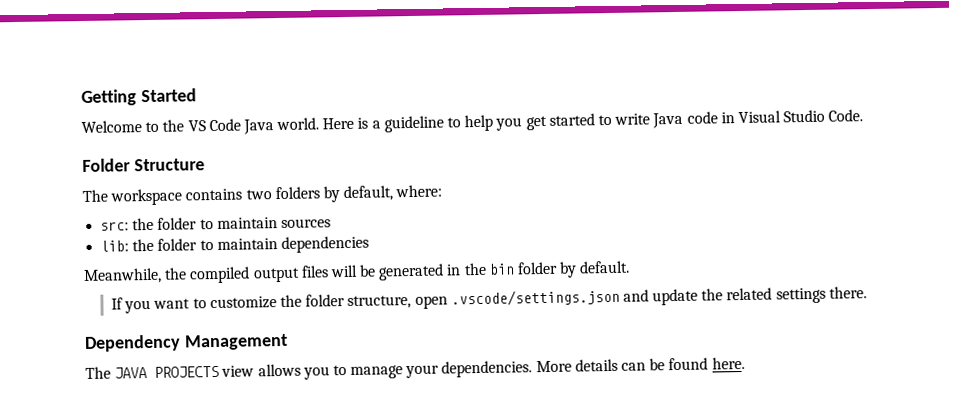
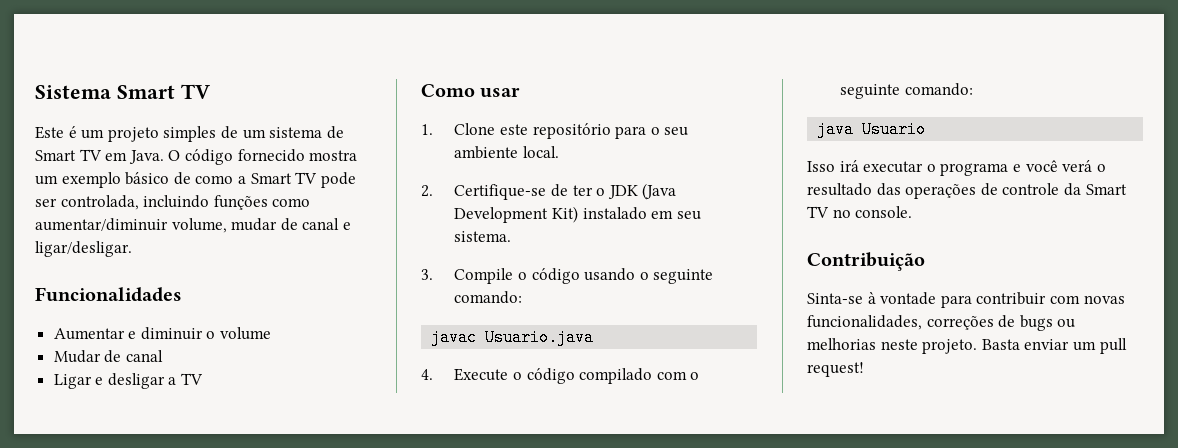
- Getting Started
- Welcome to the VS Code Java world. Here is a guideline to help you get started to write Java code in Visual Studio Code.
- Folder Structure
- The workspace contains two folders by default, where:
- src: the folder to maintain sources
- lib: the folder to maintain dependencies
- Meanwhile, the compiled output files will be generated in the bin folder by default.
- If you want to customize the folder structure, open .vscode/settings.json and update the related settings there.
- Dependency Management
- The JAVA PROJECTS view allows you to manage your dependencies. More details can be found here.
+ Sistema Smart TV
+ Este é um projeto simples de um sistema de Smart TV em Java. O código fornecido mostra um exemplo básico de como a Smart TV pode ser controlada, incluindo funções como aumentar/diminuir volume, mudar de canal e ligar/desligar.
+ Funcionalidades
+ Aumentar e diminuir o volume
+ Mudar de canal
+ Ligar e desligar a TV
+ Como usar
+ 1. Clone este repositório para o seu ambiente local.
+ 2. Certifique-se de ter o JDK (Java Development Kit) instalado em seu sistema.
+ 3. Compile o código usando o seguinte comando:
+ javac Usuario.java
+ 4. Execute o código compilado com o seguinte comando:
+ java Usuario
+ Isso irá executar o programa e você verá o resultado das operações de controle da Smart TV no console.
+ Contribuição
+ Sinta-se à vontade para contribuir com novas funcionalidades, correções de bugs ou melhorias neste projeto. Basta enviar um pull request!

